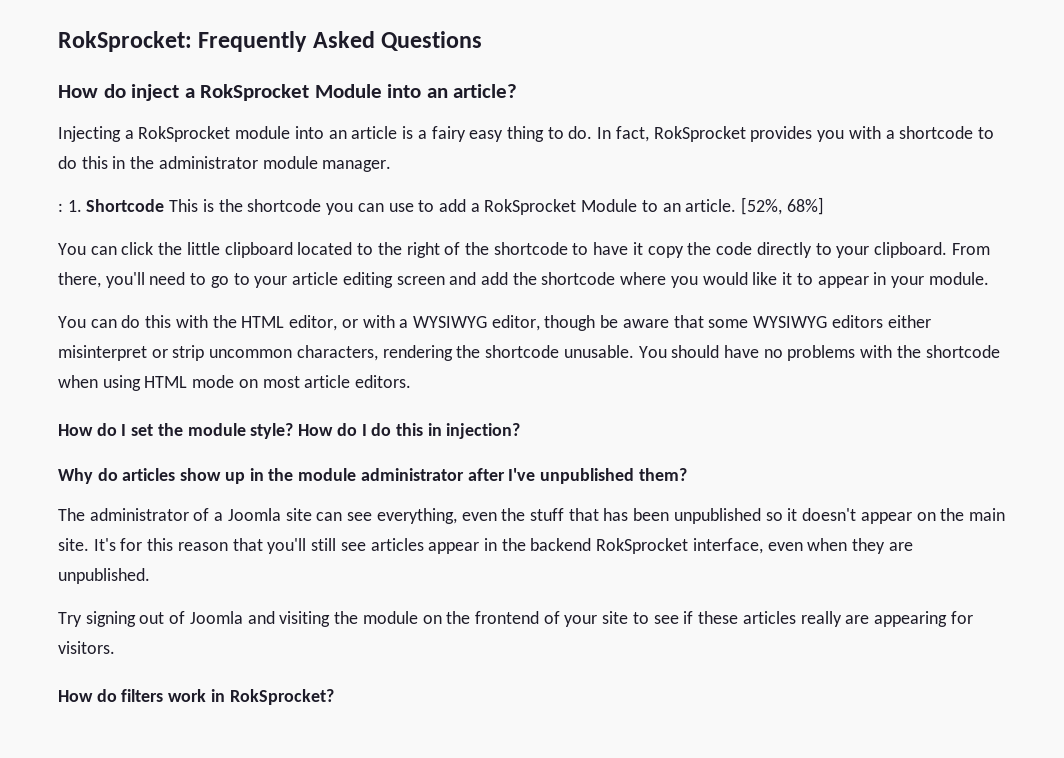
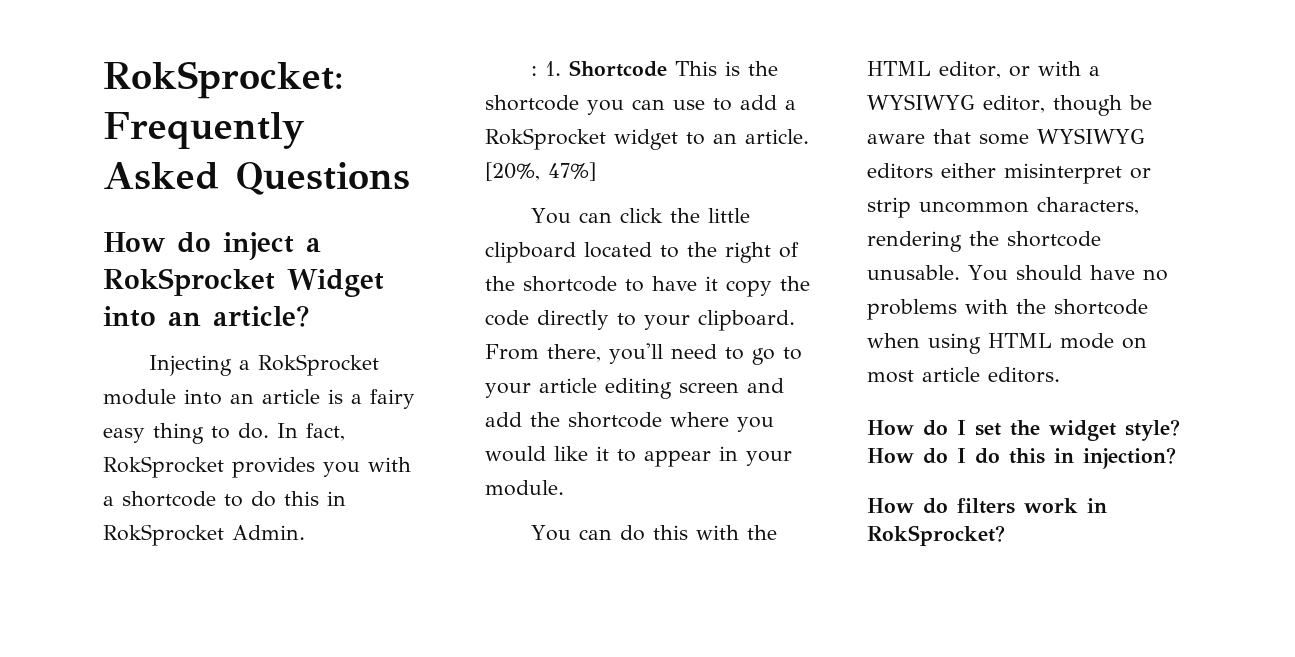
- How do inject a RokSprocket Module into an article?
+ How do inject a RokSprocket Widget into an article?
- In fact, RokSprocket provides you with a shortcode to do this in the administrator module manager.
+ In fact, RokSprocket provides you with a shortcode to do this in RokSprocket Admin.
- : 1. Shortcode This is the shortcode you can use to add a RokSprocket Module to an article.
+ : 1. Shortcode This is the shortcode you can use to add a RokSprocket widget to an article.
- [52%, 68%]
+ [20%, 47%]
- How do I set the module style?
+ How do I set the widget style?
- Why do articles show up in the module administrator after I've unpublished them?
- The administrator of a Joomla site can see everything, even the stuff that has been unpublished so it doesn't appear on the main site. It's for this reason that you'll still see articles appear in the backend RokSprocket interface, even when they are unpublished.
- Try signing out of Joomla and visiting the module on the frontend of your site to see if these articles really are appearing for visitors.

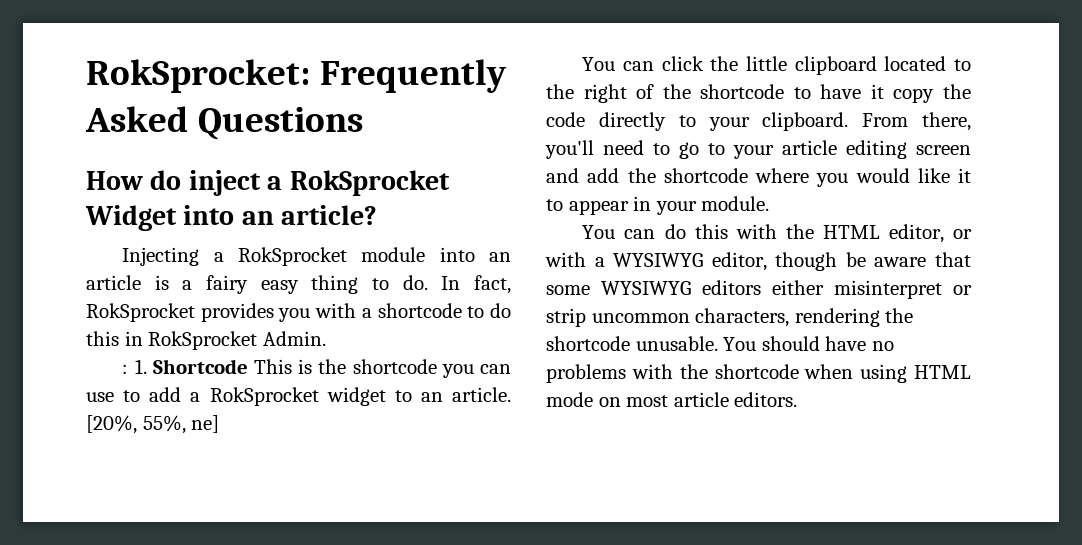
- [20%, 47%]
+ [20%, 55%, ne]
- How do I set the widget style? How do I do this in injection?
- How do filters work in RokSprocket?

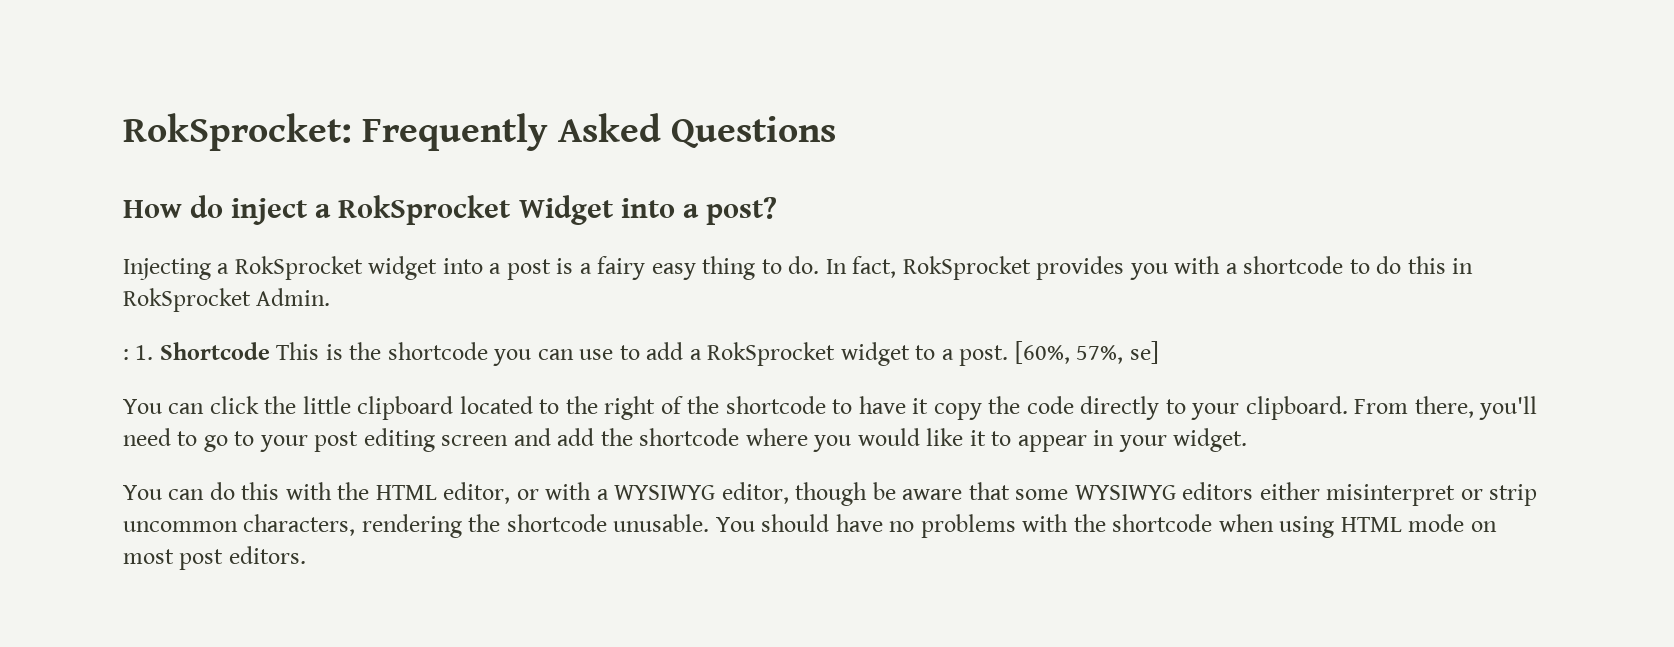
- How do inject a RokSprocket Widget into an article?
+ How do inject a RokSprocket Widget into a post?
- Injecting a RokSprocket module into an article is a fairy easy thing to do.
+ Injecting a RokSprocket widget into a post is a fairy easy thing to do.
- : 1. Shortcode This is the shortcode you can use to add a RokSprocket widget to an article. [20%, 55%, ne]
+ : 1. Shortcode This is the shortcode you can use to add a RokSprocket widget to a post. [60%, 57%, se]
- From there, you'll need to go to your article editing screen and add the shortcode where you would like it to appear in your module.
+ From there, you'll need to go to your post editing screen and add the shortcode where you would like it to appear in your widget.
- You should have no problems with the shortcode when using HTML mode on most article editors.
+ You should have no problems with the shortcode when using HTML mode on most post editors.

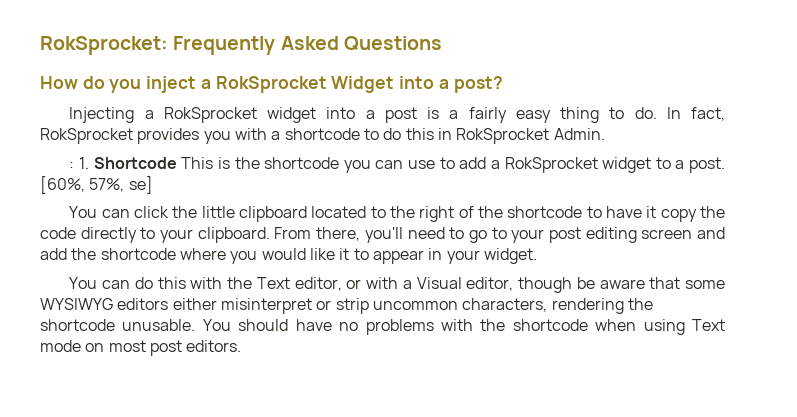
- How do inject a RokSprocket Widget into a post?
+ How do you inject a RokSprocket Widget into a post?
- Injecting a RokSprocket widget into a post is a fairy easy thing to do.
+ Injecting a RokSprocket widget into a post is a fairly easy thing to do.
- You can do this with the HTML editor, or with a WYSIWYG editor, though be aware that some WYSIWYG editors either misinterpret or strip uncommon characters, rendering the shortcode unusable.
+ You can do this with the Text editor, or with a Visual editor, though be aware that some WYSIWYG editors either misinterpret or strip uncommon characters, rendering the shortcode unusable.
- You should have no problems with the shortcode when using HTML mode on most post editors.
+ You should have no problems with the shortcode when using Text mode on most post editors.

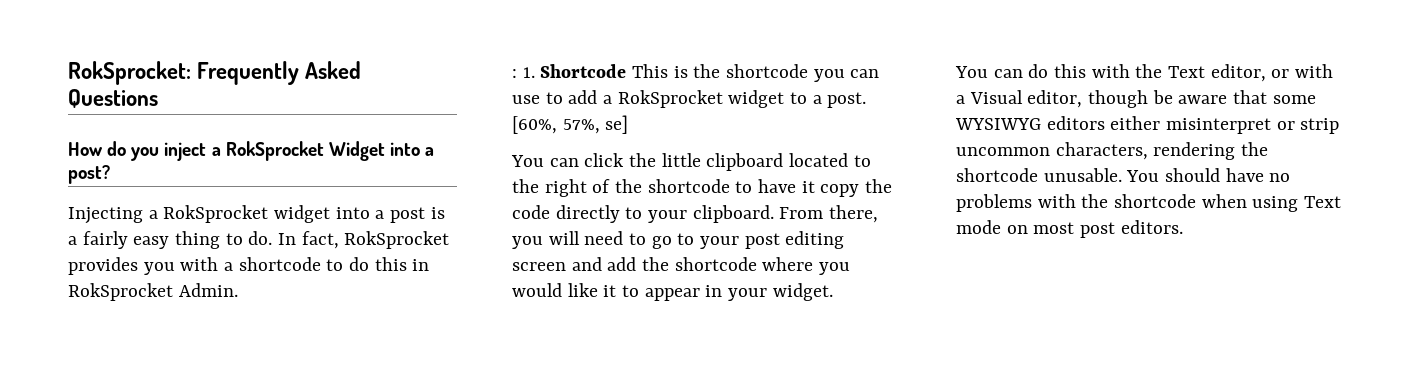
- From there, you'll need to go to your post editing screen and add the shortcode where you would like it to appear in your widget.
+ From there, you will need to go to your post editing screen and add the shortcode where you would like it to appear in your widget.

